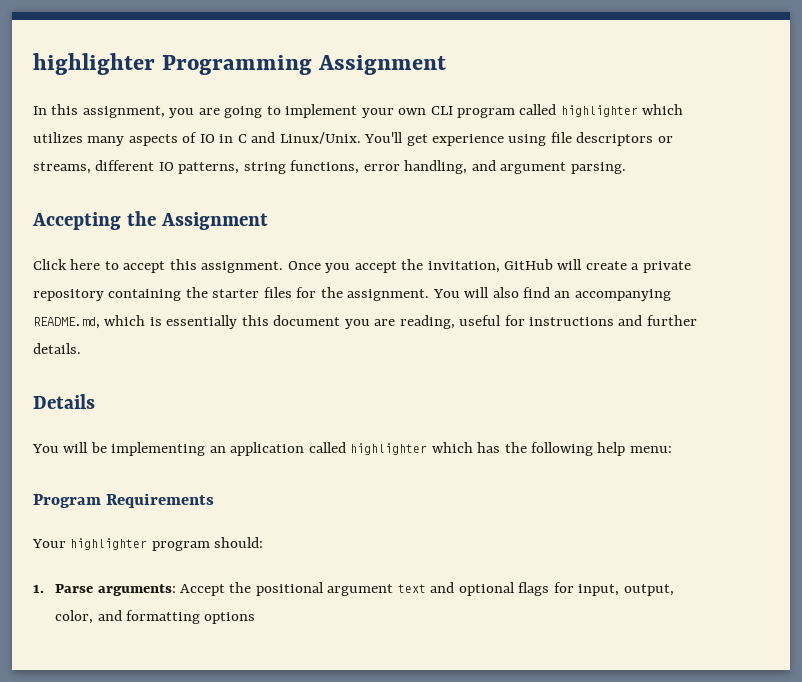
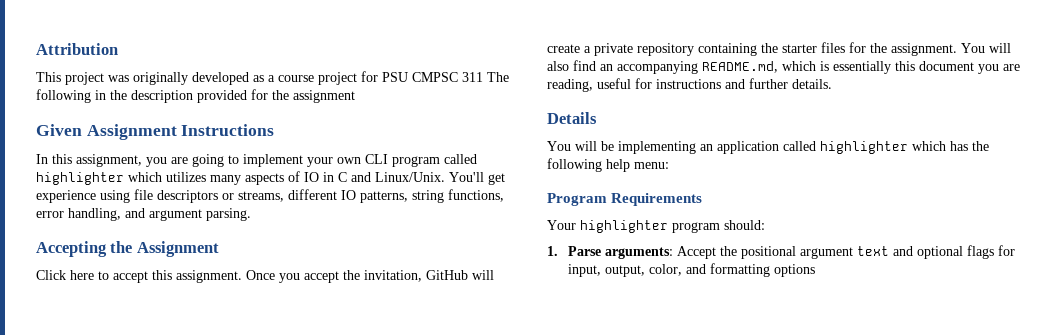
- highlighter Programming Assignment
+ Attribution
+ This project was originally developed as a course project for PSU CMPSC 311 The following in the description provided for the assignment
+ Given Assignment Instructions

